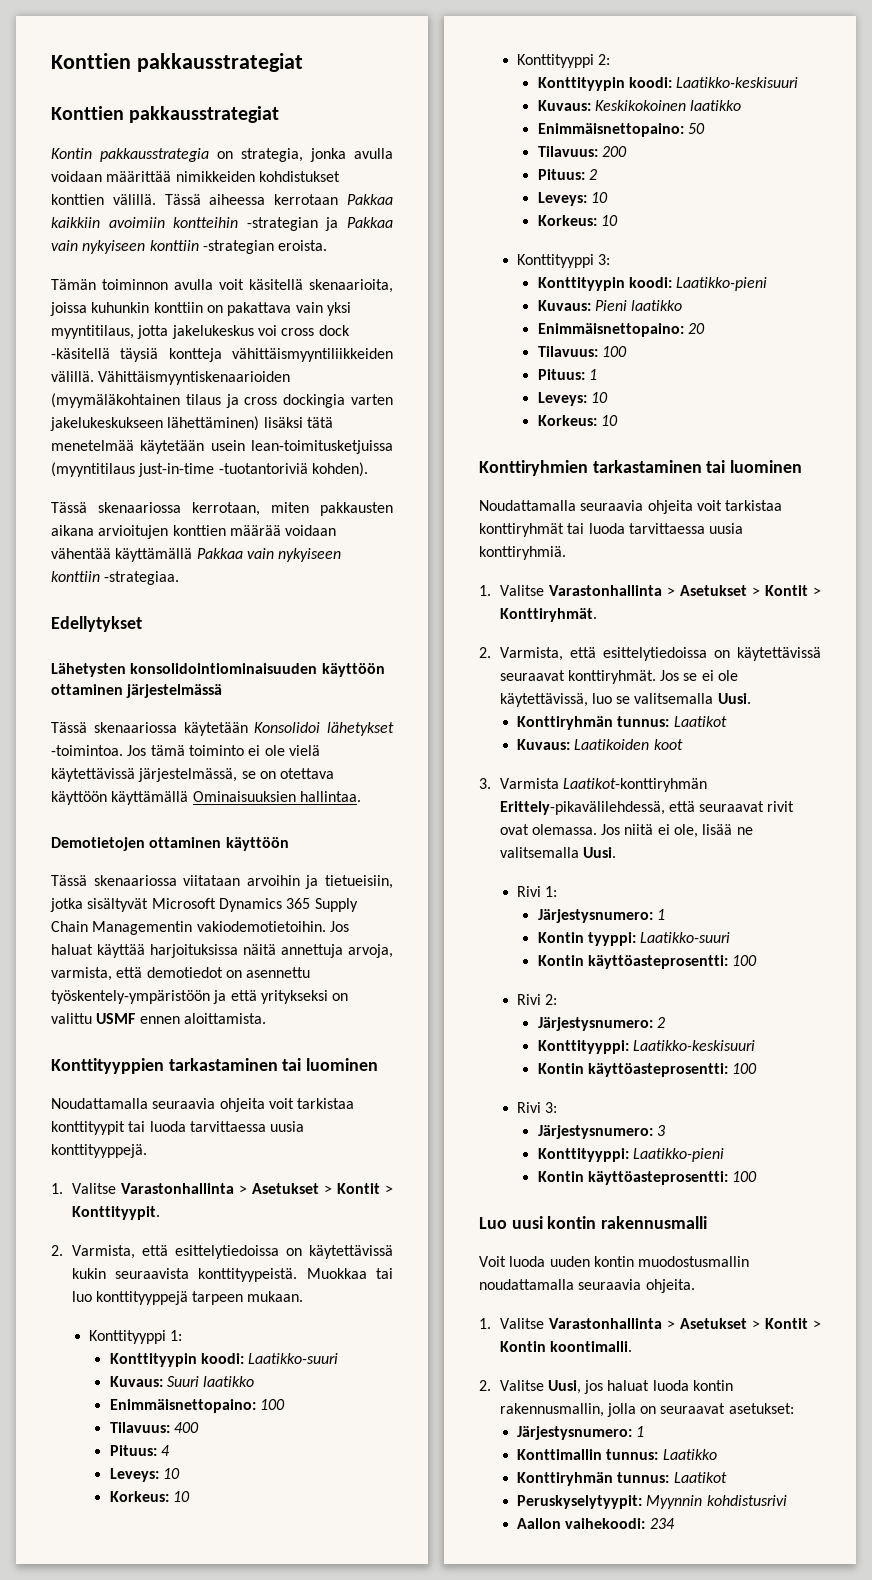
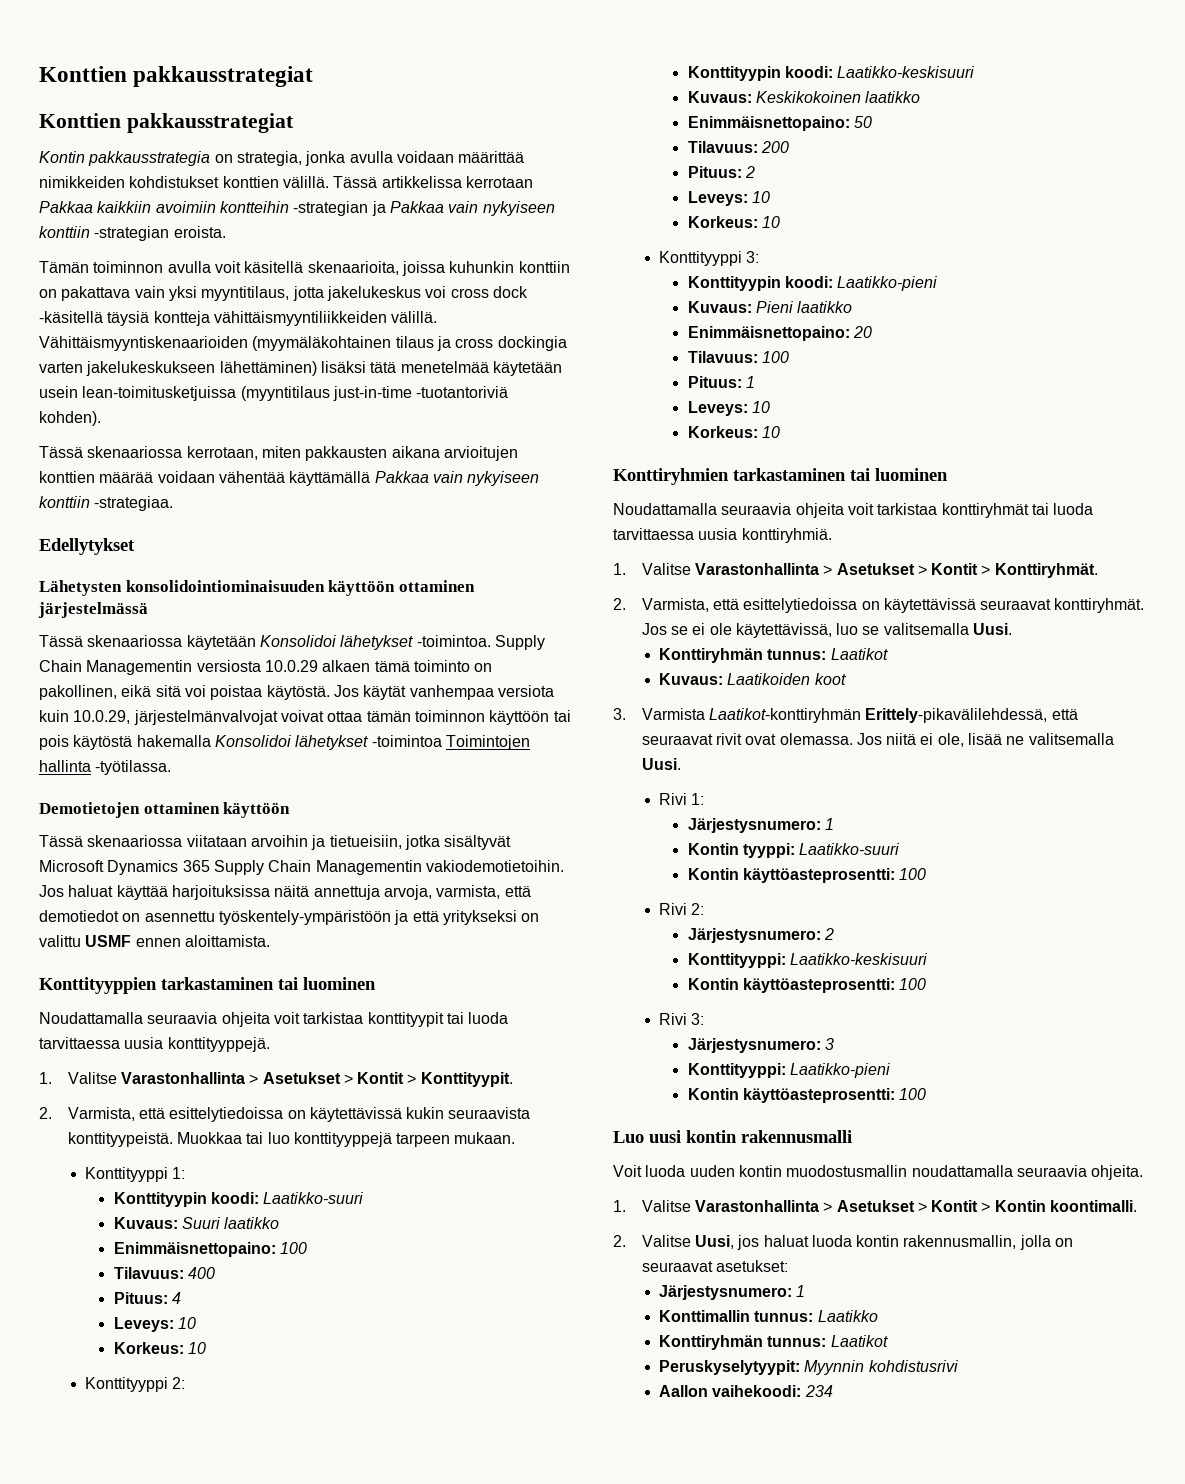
- Tässä aiheessa kerrotaan Pakkaa kaikkiin avoimiin kontteihin -strategian ja Pakkaa vain nykyiseen konttiin -strategian eroista.
+ Tässä artikkelissa kerrotaan Pakkaa kaikkiin avoimiin kontteihin -strategian ja Pakkaa vain nykyiseen konttiin -strategian eroista.
- Jos tämä toiminto ei ole vielä käytettävissä järjestelmässä, se on otettava käyttöön käyttämällä Ominaisuuksien hallintaa.
+ Supply Chain Managementin versiosta 10.0.29 alkaen tämä toiminto on pakollinen, eikä sitä voi poistaa käytöstä. Jos käytät vanhempaa versiota kuin 10.0.29, järjestelmänvalvojat voivat ottaa tämän toiminnon käyttöön tai pois käytöstä hakemalla Konsolidoi lähetykset -toimintoa Toimintojen hallinta -työtilassa.

